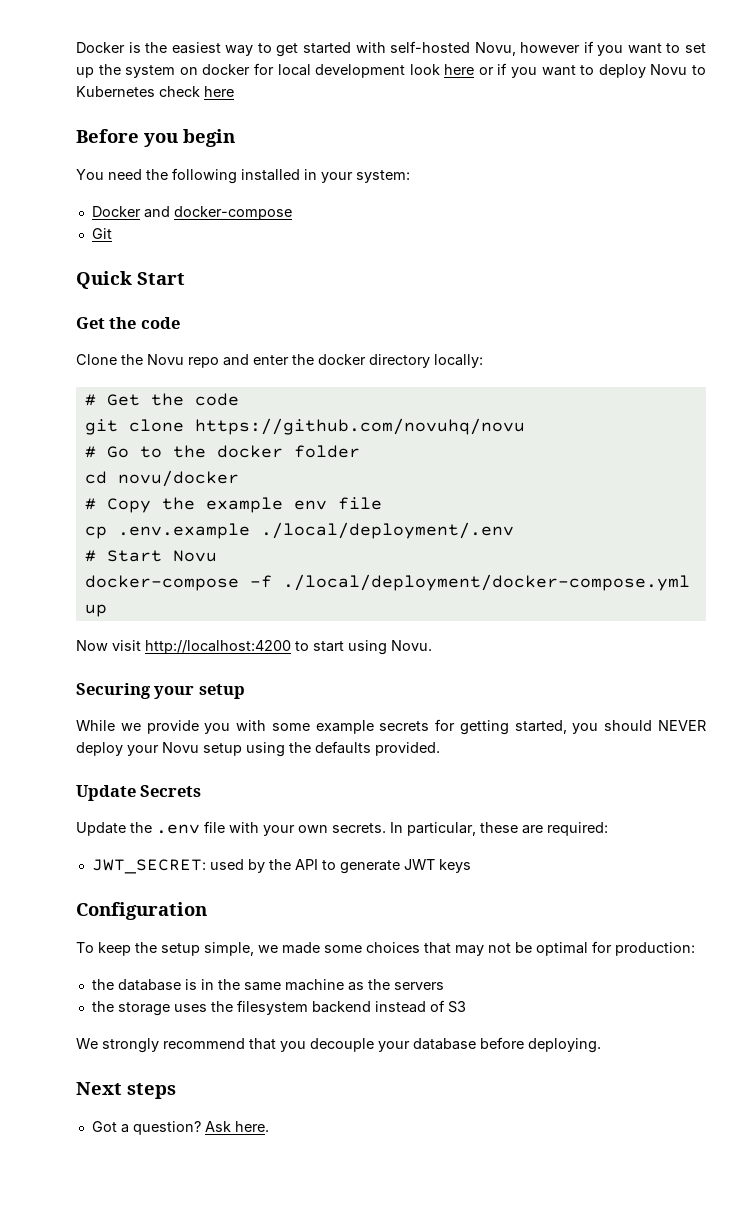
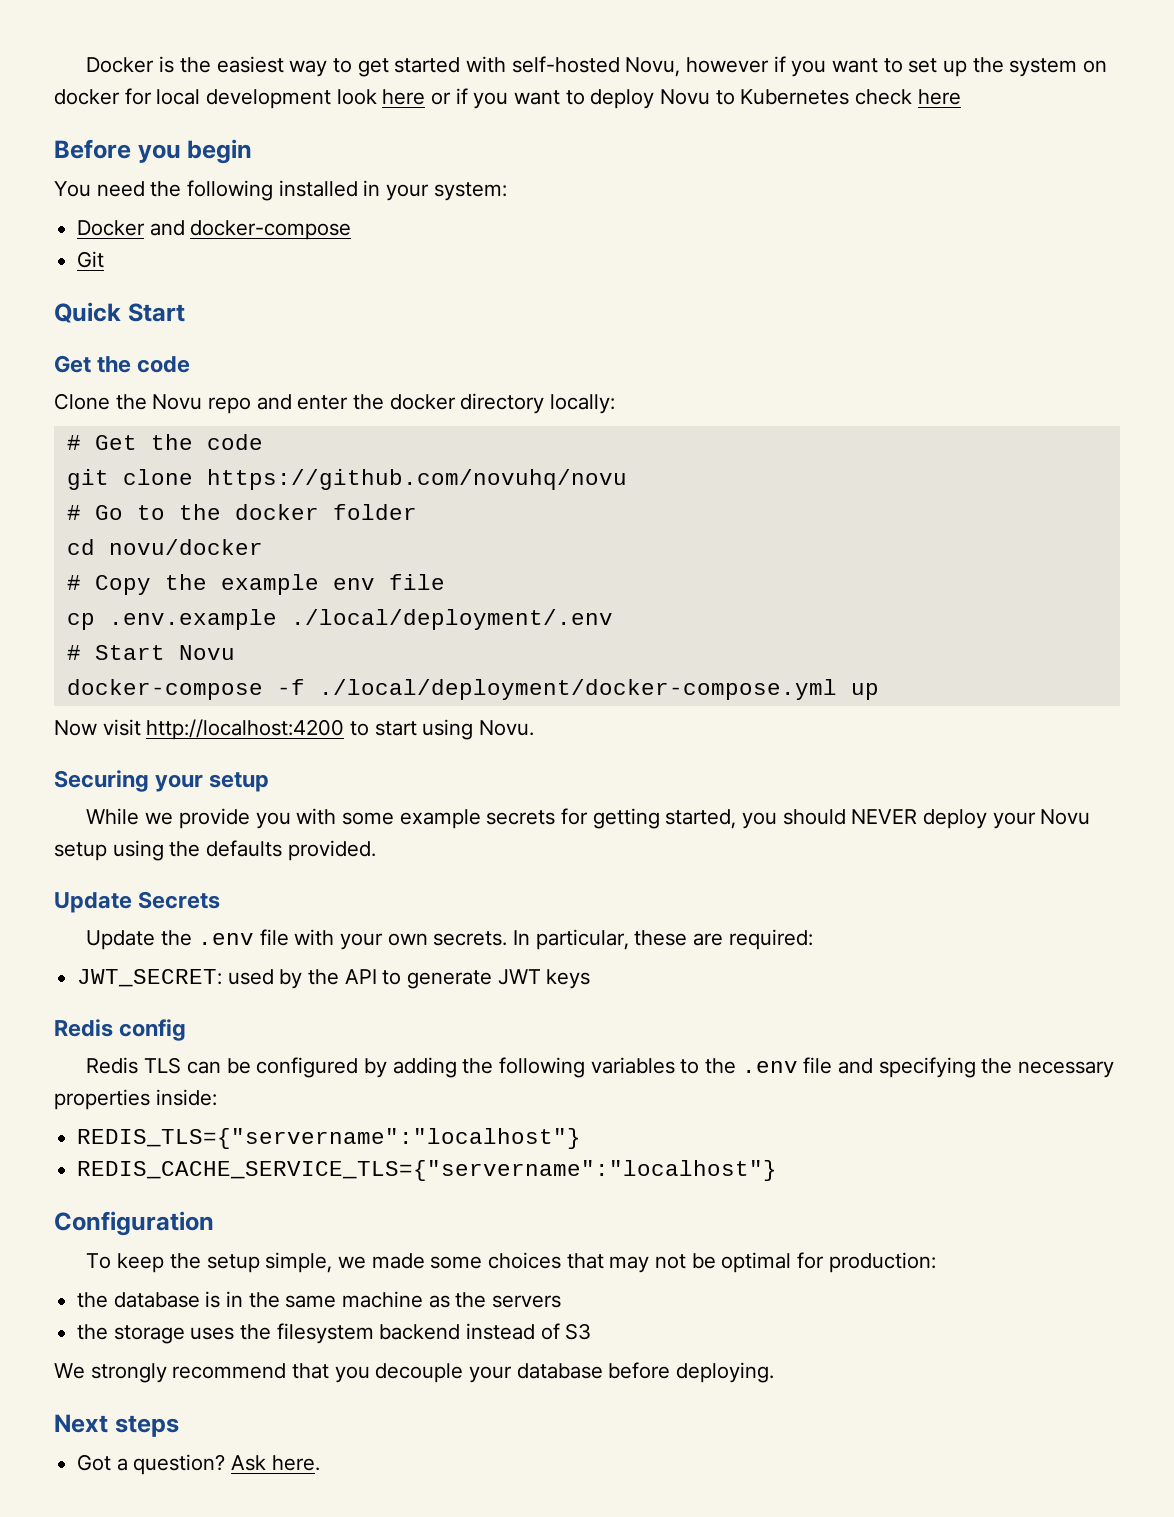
+ Redis config
+ Redis TLS can be configured by adding the following variables to the .env file and specifying the necessary properties inside:
+ REDIS_TLS={"servername":"localhost"}
+ REDIS_CACHE_SERVICE_TLS={"servername":"localhost"}

